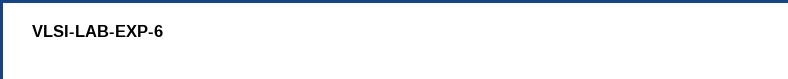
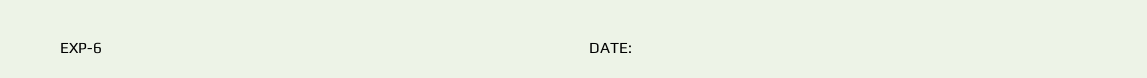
- VLSI-LAB-EXP-6
+ EXP-6
+ DATE:

